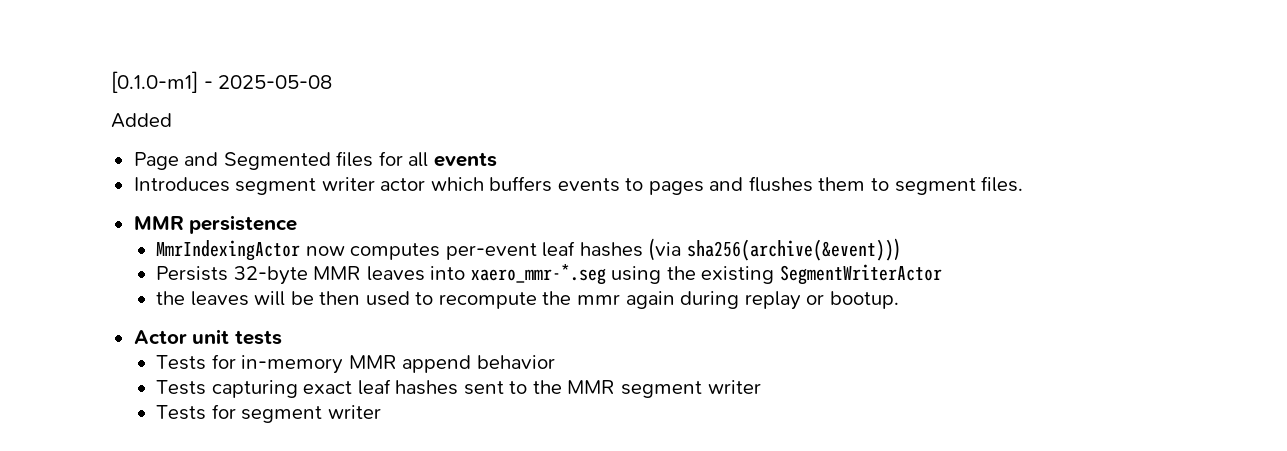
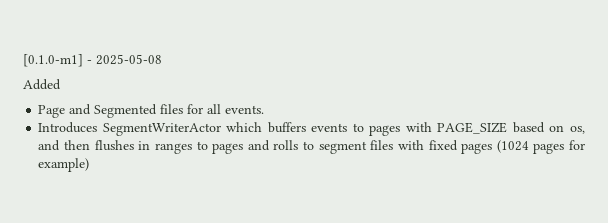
- Page and Segmented files for all events
+ Page and Segmented files for all events.
- Introduces segment writer actor which buffers events to pages and flushes them to segment files.
- MMR persistence
- MmrIndexingActor now computes per-event leaf hashes (via sha256(archive(&event)))
- Persists 32-byte MMR leaves into xaero_mmr-*.seg using the existing SegmentWriterActor
- the leaves will be then used to recompute the mmr again during replay or bootup.
- Actor unit tests
- Tests for in-memory MMR append behavior
- Tests capturing exact leaf hashes sent to the MMR segment writer
- Tests for segment writer
+ Introduces SegmentWriterActor which buffers events to pages with PAGE_SIZE based on os, and then flushes in ranges to pages and rolls to segment files with fixed pages (1024 pages for example)

